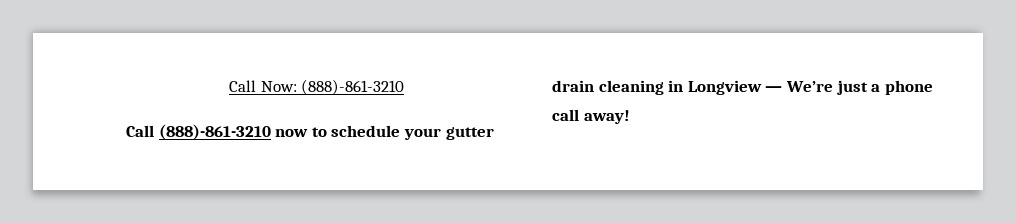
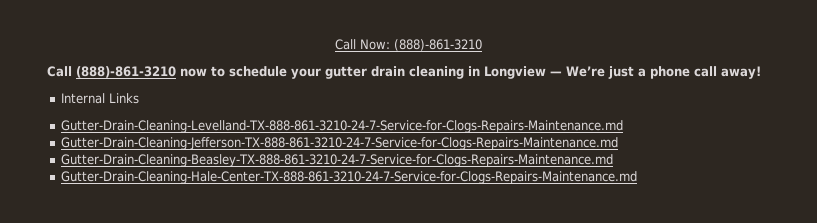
+ Internal Links
+ Gutter-Drain-Cleaning-Levelland-TX-888-861-3210-24-7-Service-for-Clogs-Repairs-Maintenance.md
+ Gutter-Drain-Cleaning-Jefferson-TX-888-861-3210-24-7-Service-for-Clogs-Repairs-Maintenance.md
+ Gutter-Drain-Cleaning-Beasley-TX-888-861-3210-24-7-Service-for-Clogs-Repairs-Maintenance.md
+ Gutter-Drain-Cleaning-Hale-Center-TX-888-861-3210-24-7-Service-for-Clogs-Repairs-Maintenance.md

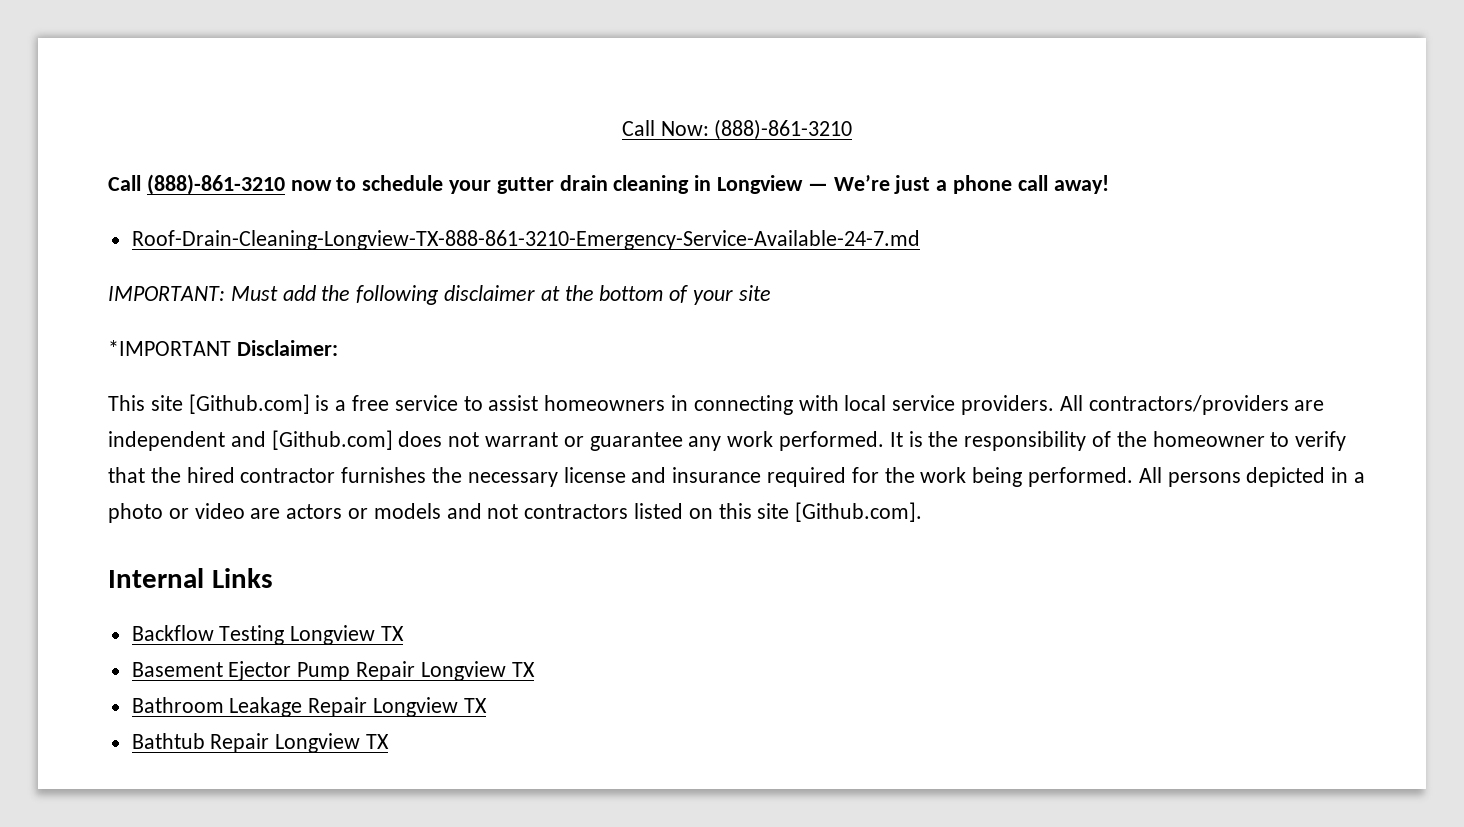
+ Roof-Drain-Cleaning-Longview-TX-888-861-3210-Emergency-Service-Available-24-7.md
+ IMPORTANT: Must add the following disclaimer at the bottom of your site
+ *IMPORTANT Disclaimer:
+ This site [Github.com] is a free service to assist homeowners in connecting with local service providers. All contractors/providers are independent and [Github.com] does not warrant or guarantee any work performed. It is the responsibility of the homeowner to verify that the hired contractor furnishes the necessary license and insurance required for the work being performed. All persons depicted in a photo or video are actors or models and not contractors listed on this site [Github.com].
  Internal Links
- Gutter-Drain-Cleaning-Levelland-TX-888-861-3210-24-7-Service-for-Clogs-Repairs-Maintenance.md
- Gutter-Drain-Cleaning-Jefferson-TX-888-861-3210-24-7-Service-for-Clogs-Repairs-Maintenance.md
- Gutter-Drain-Cleaning-Beasley-TX-888-861-3210-24-7-Service-for-Clogs-Repairs-Maintenance.md
- Gutter-Drain-Cleaning-Hale-Center-TX-888-861-3210-24-7-Service-for-Clogs-Repairs-Maintenance.md
+ Backflow Testing Longview TX
+ Basement Ejector Pump Repair Longview TX
+ Bathroom Leakage Repair Longview TX
+ Bathtub Repair Longview TX

